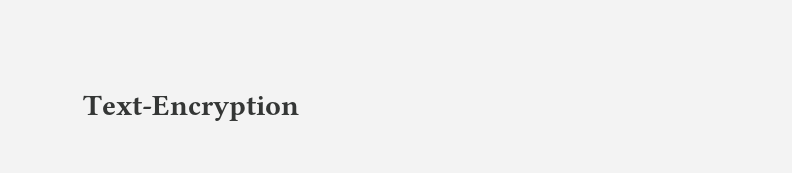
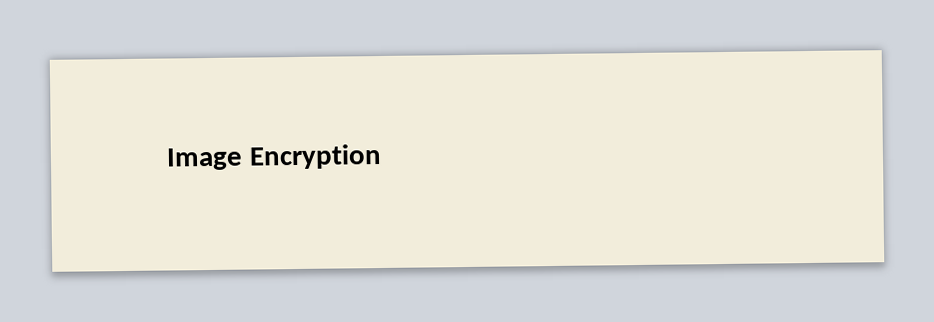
- Text-Encryption
+ Image Encryption

